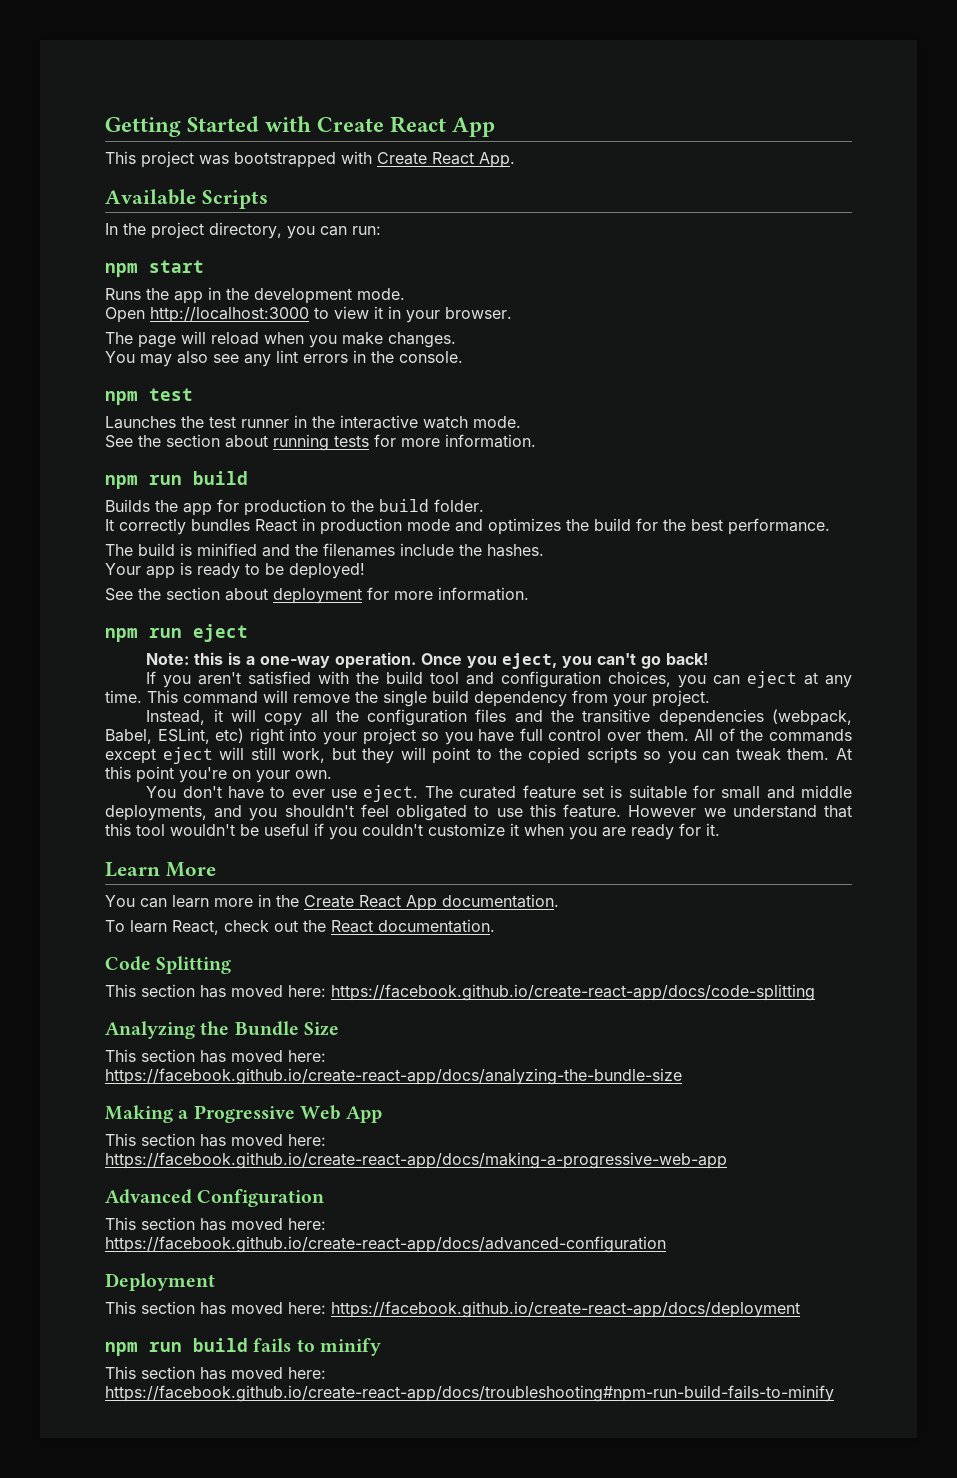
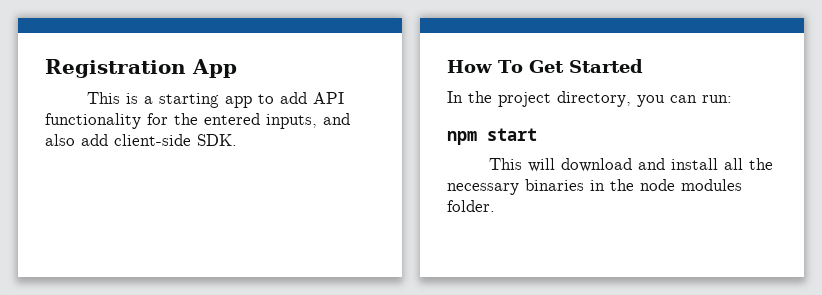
- Getting Started with Create React App
- This project was bootstrapped with Create React App.
- Available Scripts
+ Registration App
+ This is a starting app to add API functionality for the entered inputs, and also add client-side SDK.
+ How To Get Started
- Runs the app in the development mode.
- Open http://localhost:3000 to view it in your browser.
- The page will reload when you make changes.
- You may also see any lint errors in the console.
- npm test
- Launches the test runner in the interactive watch mode.
- See the section about running tests for more information.
- npm run build
- Builds the app for production to the build folder.
- It correctly bundles React in production mode and optimizes the build for the best performance.
- The build is minified and the filenames include the hashes.
- Your app is ready to be deployed!
- See the section about deployment for more information.
- npm run eject
- Note: this is a one-way operation. Once you eject, you can't go back!
- If you aren't satisfied with the build tool and configuration choices, you can eject at any time. This command will remove the single build dependency from your project.
- Instead, it will copy all the configuration files and the transitive dependencies (webpack, Babel, ESLint, etc) right into your project so you have full control over them. All of the commands except eject will still work, but they will point to the copied scripts so you can tweak them. At this point you're on your own.
- You don't have to ever use eject. The curated feature set is suitable for small and middle deployments, and you shouldn't feel obligated to use this feature. However we understand that this tool wouldn't be useful if you couldn't customize it when you are ready for it.
- Learn More
- You can learn more in the Create React App documentation.
- To learn React, check out the React documentation.
- Code Splitting
- This section has moved here: https://facebook.github.io/create-react-app/docs/code-splitting
- Analyzing the Bundle Size
- This section has moved here: https://facebook.github.io/create-react-app/docs/analyzing-the-bundle-size
- Making a Progressive Web App
- This section has moved here: https://facebook.github.io/create-react-app/docs/making-a-progressive-web-app
- Advanced Configuration
- This section has moved here: https://facebook.github.io/create-react-app/docs/advanced-configuration
- Deployment
- This section has moved here: https://facebook.github.io/create-react-app/docs/deployment
- npm run build fails to minify
- This section has moved here: https://facebook.github.io/create-react-app/docs/troubleshooting#npm-run-build-fails-to-minify
+ This will download and install all the necessary binaries in the node modules folder.

